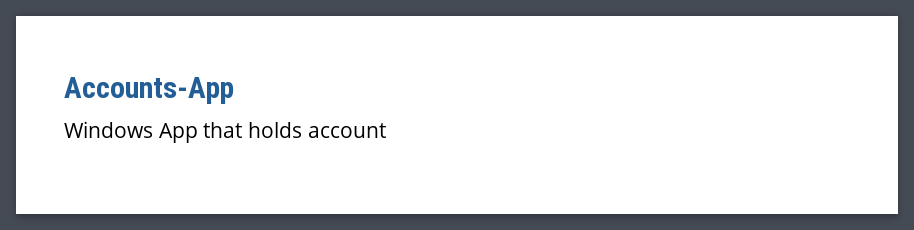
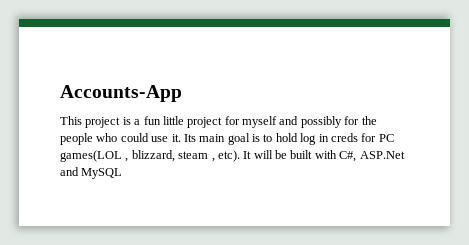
- Windows App that holds account
+ This project is a fun little project for myself and possibly for the people who could use it. Its main goal is to hold log in creds for PC games(LOL , blizzard, steam , etc). It will be built with C#, ASP.Net and MySQL

